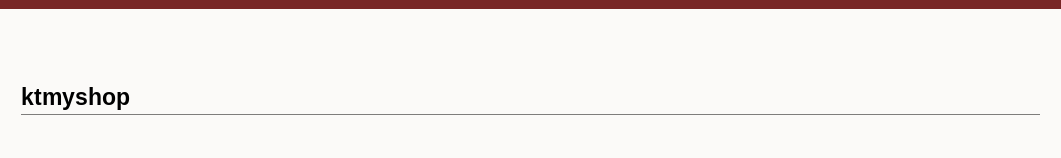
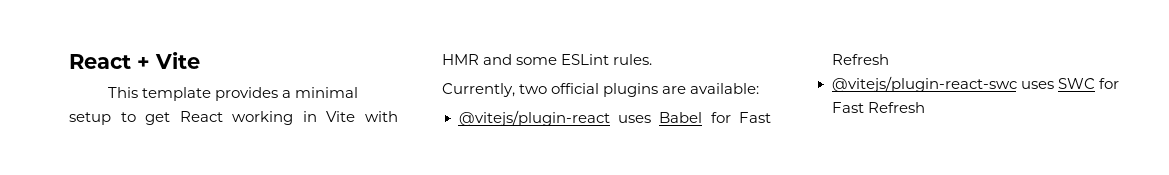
- ktmyshop
+ React + Vite
+ This template provides a minimal setup to get React working in Vite with HMR and some ESLint rules.
+ Currently, two official plugins are available:
+ @vitejs/plugin-react uses Babel for Fast Refresh
+ @vitejs/plugin-react-swc uses SWC for Fast Refresh

